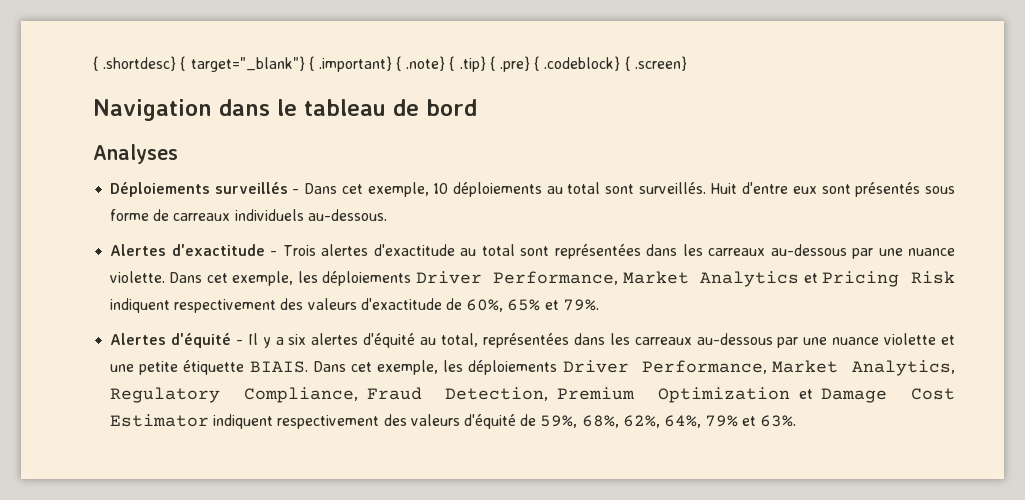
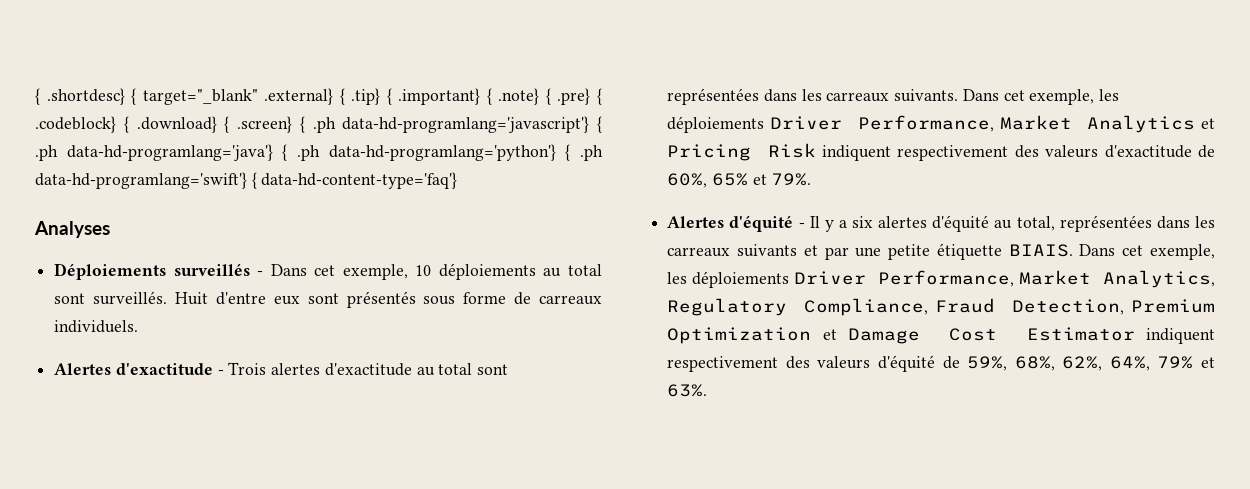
- { .shortdesc} { target="_blank"} { .important} { .note} { .tip} { .pre} { .codeblock} { .screen}
- Navigation dans le tableau de bord
+ { .shortdesc} { target="_blank" .external} { .tip} { .important} { .note} { .pre} { .codeblock} { .download} { .screen} { .ph data-hd-programlang='javascript'} { .ph data-hd-programlang='java'} { .ph data-hd-programlang='python'} { .ph data-hd-programlang='swift'} { data-hd-content-type='faq'}
- Huit d'entre eux sont présentés sous forme de carreaux individuels au-dessous.
+ Huit d'entre eux sont présentés sous forme de carreaux individuels.
- Alertes d'exactitude - Trois alertes d'exactitude au total sont représentées dans les carreaux au-dessous par une nuance violette.
+ Alertes d'exactitude - Trois alertes d'exactitude au total sont représentées dans les carreaux suivants.
- Alertes d'équité - Il y a six alertes d'équité au total, représentées dans les carreaux au-dessous par une nuance violette et une petite étiquette BIAIS.
+ Alertes d'équité - Il y a six alertes d'équité au total, représentées dans les carreaux suivants et par une petite étiquette BIAIS.

